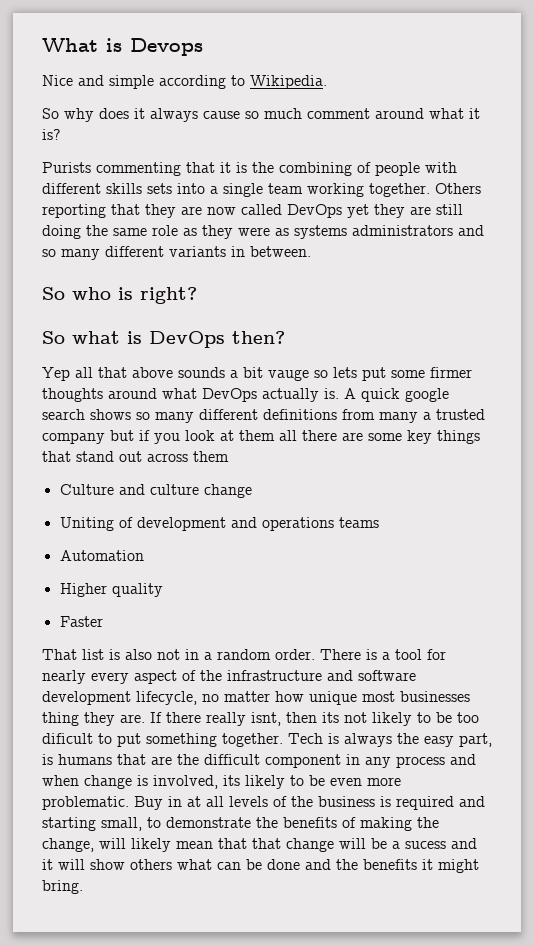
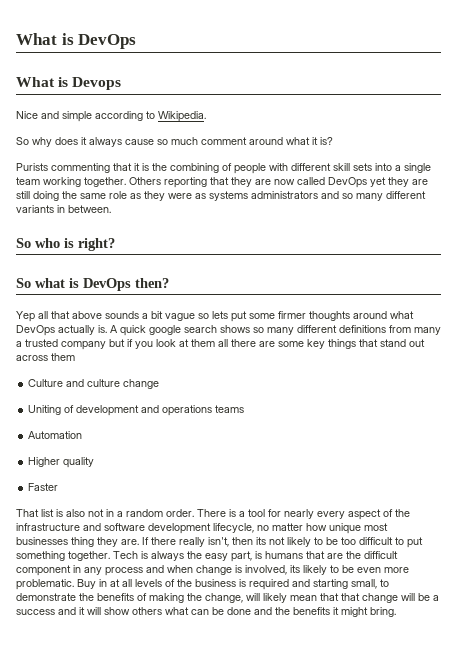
+ What is DevOps
- Purists commenting that it is the combining of people with different skills sets into a single team working together.
+ Purists commenting that it is the combining of people with different skill sets into a single team working together.
- Yep all that above sounds a bit vauge so lets put some firmer thoughts around what DevOps actually is.
+ Yep all that above sounds a bit vague so lets put some firmer thoughts around what DevOps actually is.
- If there really isnt, then its not likely to be too dificult to put something together.
+ If there really isn't, then its not likely to be too difficult to put something together.
- Buy in at all levels of the business is required and starting small, to demonstrate the benefits of making the change, will likely mean that that change will be a sucess and it will show others what can be done and the benefits it might bring.
+ Buy in at all levels of the business is required and starting small, to demonstrate the benefits of making the change, will likely mean that that change will be a success and it will show others what can be done and the benefits it might bring.

